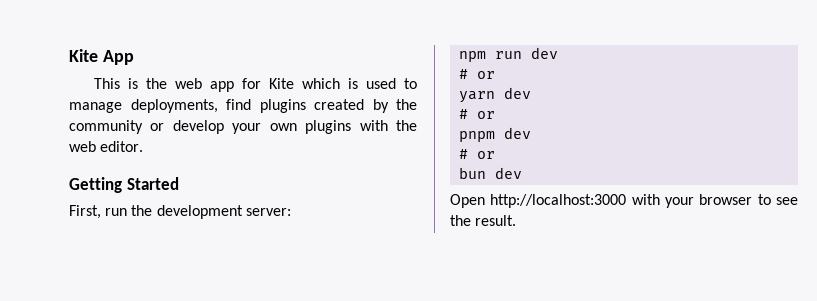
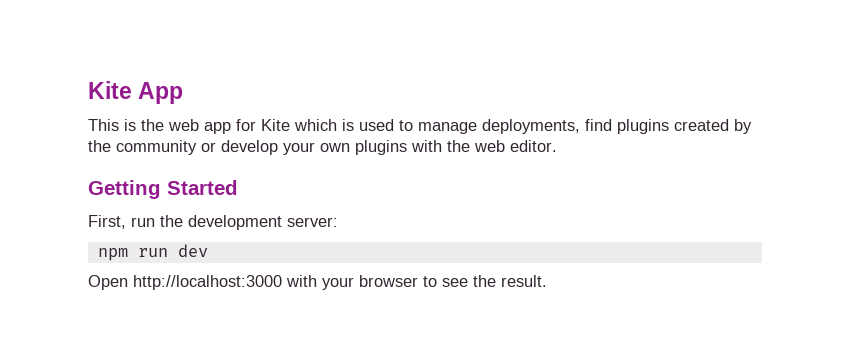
  npm run dev
- # or
- yarn dev
- # or
- pnpm dev
- # or
- bun dev

